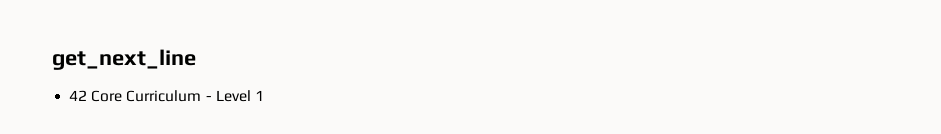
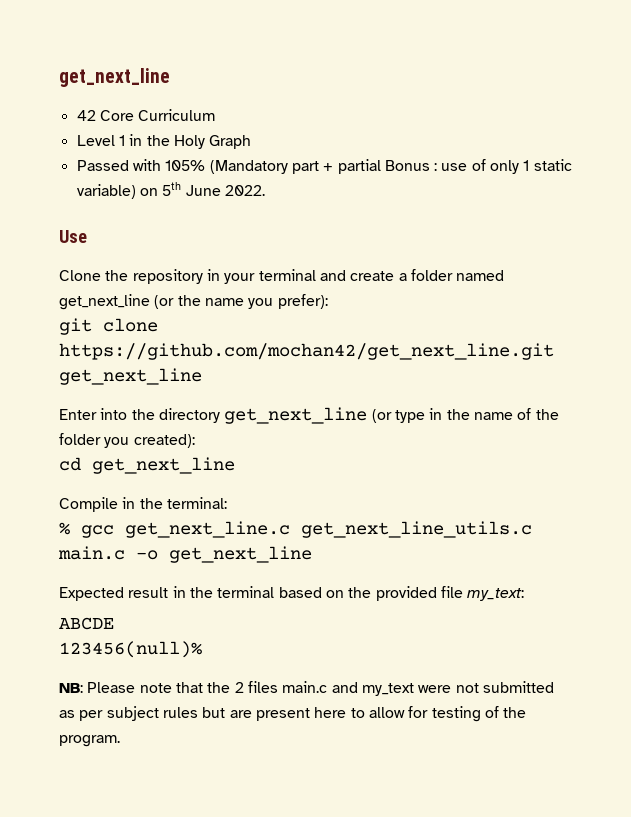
- 42 Core Curriculum - Level 1
+ 42 Core Curriculum
+ Level 1 in the Holy Graph
+ Passed with 105% (Mandatory part + partial Bonus : use of only 1 static variable) on 5th June 2022.
+ Use
+ Clone the repository in your terminal and create a folder named get_next_line (or the name you prefer):
+ git clone https://github.com/mochan42/get_next_line.git get_next_line
+ Enter into the directory get_next_line (or type in the name of the folder you created):
+ cd get_next_line
+ Compile in the terminal:
+ % gcc get_next_line.c get_next_line_utils.c main.c -o get_next_line
+ Expected result in the terminal based on the provided file my_text:
+ ABCDE
+ 123456(null)%
+ NB: Please note that the 2 files main.c and my_text were not submitted as per subject rules but are present here to allow for testing of the program.

